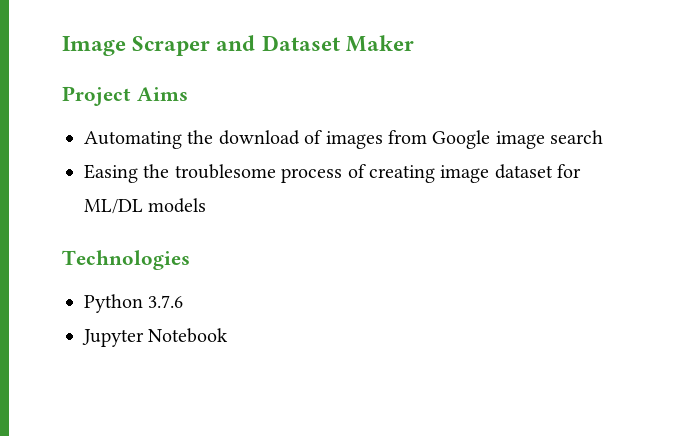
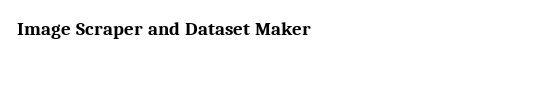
- Project Aims
- Automating the download of images from Google image search
- Easing the troublesome process of creating image dataset for ML/DL models
- Technologies
- Python 3.7.6
- Jupyter Notebook

